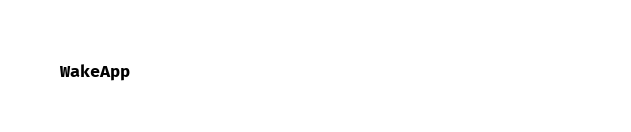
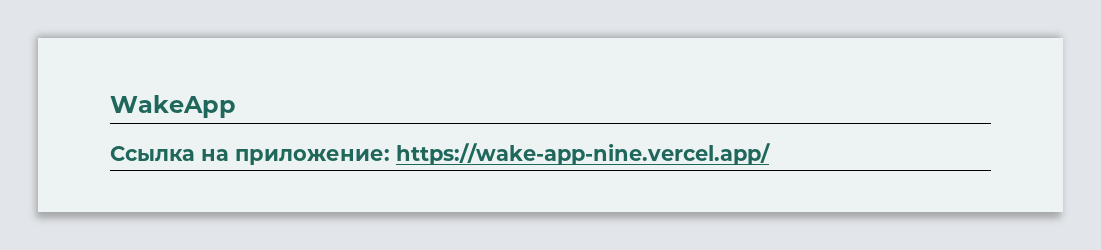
+ Ссылка на приложение: https://wake-app-nine.vercel.app/

